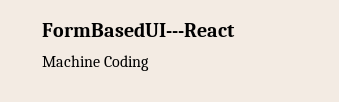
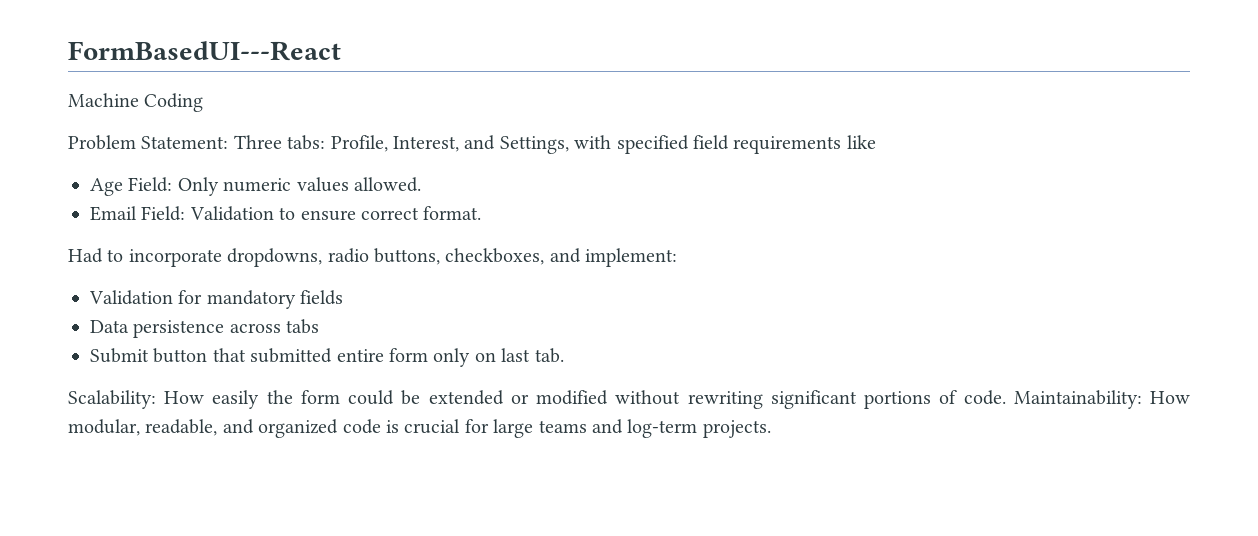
+ Problem Statement: Three tabs: Profile, Interest, and Settings, with specified field requirements like
+ Age Field: Only numeric values allowed.
+ Email Field: Validation to ensure correct format.
+ Had to incorporate dropdowns, radio buttons, checkboxes, and implement:
+ Validation for mandatory fields
+ Data persistence across tabs
+ Submit button that submitted entire form only on last tab.
+ Scalability: How easily the form could be extended or modified without rewriting significant portions of code. Maintainability: How modular, readable, and organized code is crucial for large teams and log-term projects.

